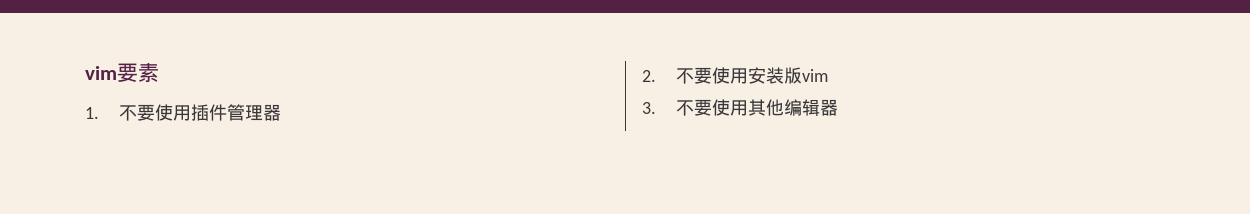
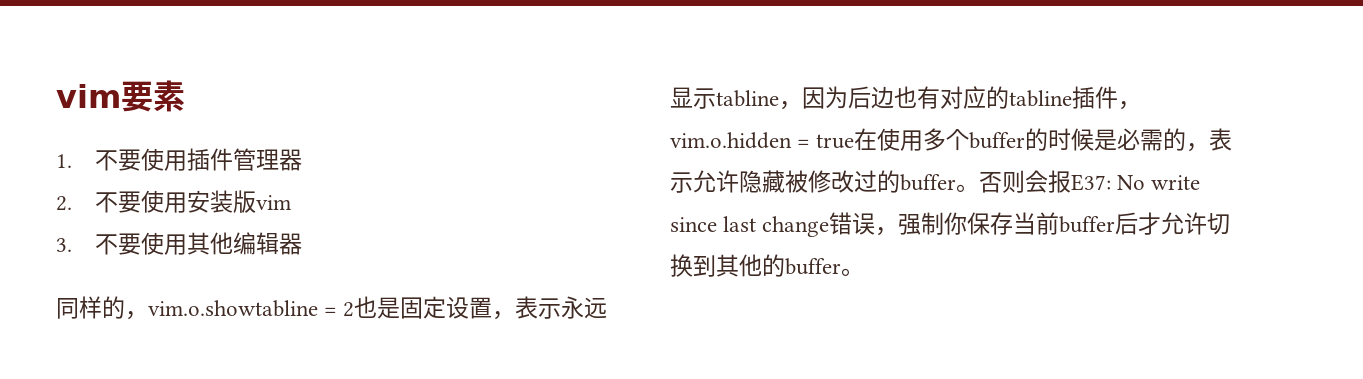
+ 同样的，vim.o.showtabline = 2也是固定设置，表示永远显示tabline，因为后边也有对应的tabline插件，vim.o.hidden = true在使用多个buffer的时候是必需的，表示允许隐藏被修改过的buffer。否则会报E37: No write since last change错误，强制你保存当前buffer后才允许切换到其他的buffer。

